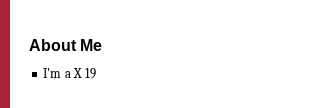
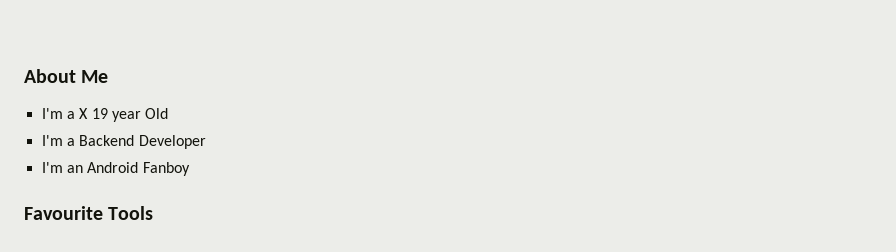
- I'm a X 19
+ I'm a X 19 year Old
+ I'm a Backend Developer
+ I'm an Android Fanboy
+ Favourite Tools

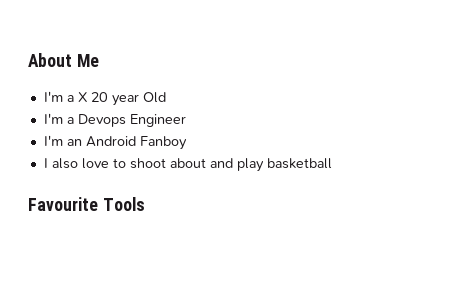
- I'm a X 19 year Old
+ I'm a X 20 year Old
- I'm a Backend Developer
+ I'm a Devops Engineer
+ I also love to shoot about and play basketball

